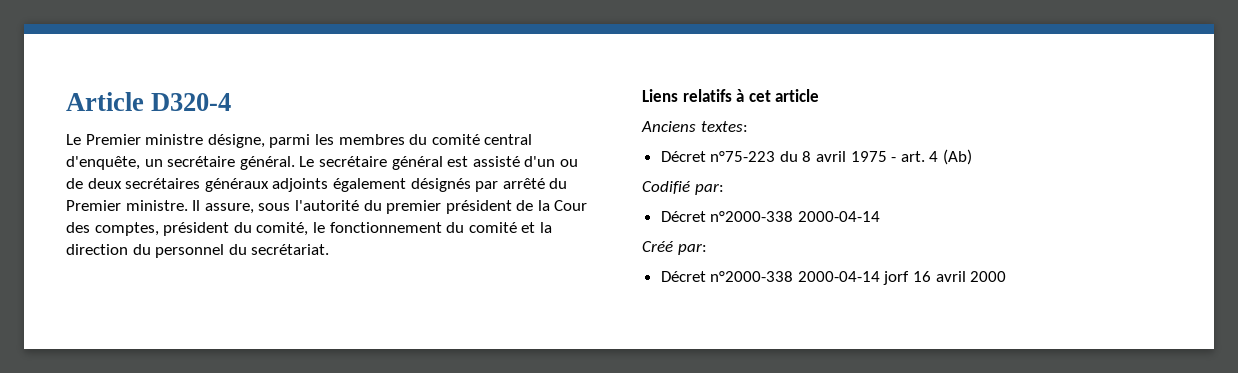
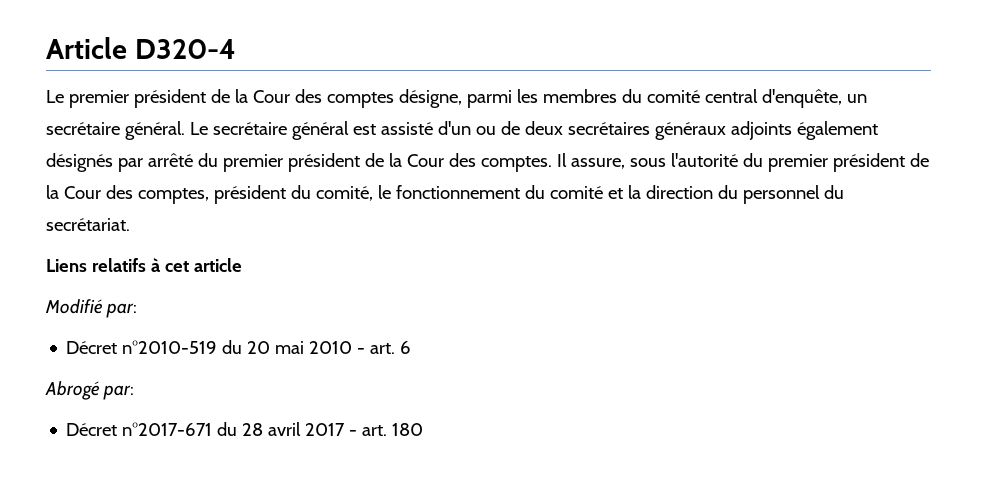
- Le Premier ministre désigne, parmi les membres du comité central d'enquête, un secrétaire général.
+ Le premier président de la Cour des comptes désigne, parmi les membres du comité central d'enquête, un secrétaire général.
- Le secrétaire général est assisté d'un ou de deux secrétaires généraux adjoints également désignés par arrêté du Premier ministre.
+ Le secrétaire général est assisté d'un ou de deux secrétaires généraux adjoints également désignés par arrêté du premier président de la Cour des comptes.
- Anciens textes:
- Décret n°75-223 du 8 avril 1975 - art. 4 (Ab)
- Codifié par:
- Décret n°2000-338 2000-04-14
- Créé par:
- Décret n°2000-338 2000-04-14 jorf 16 avril 2000
+ Modifié par:
+ Décret n°2010-519 du 20 mai 2010 - art. 6
+ Abrogé par:
+ Décret n°2017-671 du 28 avril 2017 - art. 180

